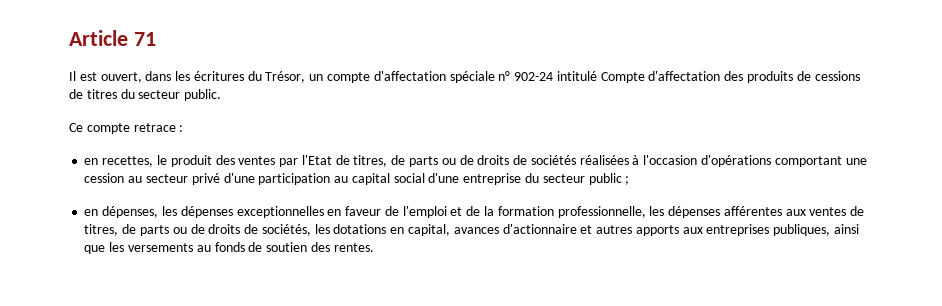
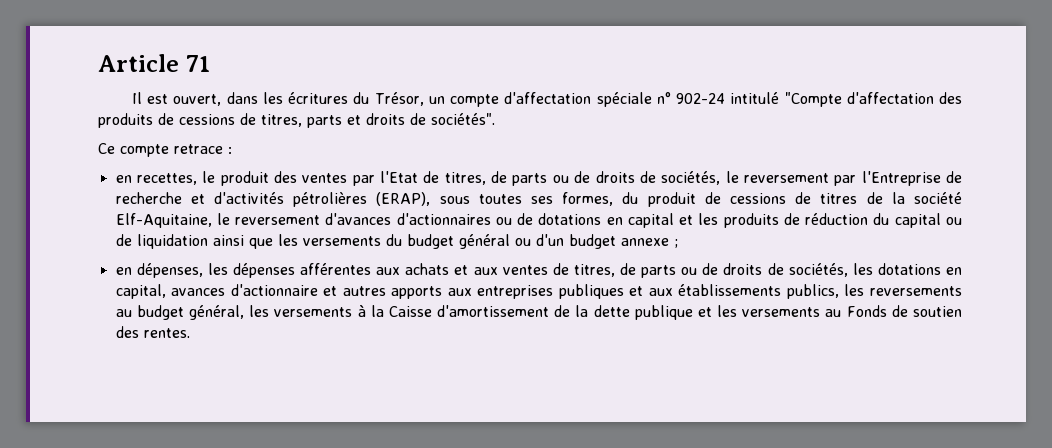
- Il est ouvert, dans les écritures du Trésor, un compte d'affectation spéciale n° 902-24 intitulé Compte d'affectation des produits de cessions de titres du secteur public.
+ Il est ouvert, dans les écritures du Trésor, un compte d'affectation spéciale n° 902-24 intitulé "Compte d'affectation des produits de cessions de titres, parts et droits de sociétés".
- en recettes, le produit des ventes par l'Etat de titres, de parts ou de droits de sociétés réalisées à l'occasion d'opérations comportant une cession au secteur privé d'une participation au capital social d'une entreprise du secteur public ;
+ en recettes, le produit des ventes par l'Etat de titres, de parts ou de droits de sociétés, le reversement par l'Entreprise de recherche et d'activités pétrolières (ERAP), sous toutes ses formes, du produit de cessions de titres de la société Elf-Aquitaine, le reversement d'avances d'actionnaires ou de dotations en capital et les produits de réduction du capital ou de liquidation ainsi que les versements du budget général ou d'un budget annexe ;
- en dépenses, les dépenses exceptionnelles en faveur de l'emploi et de la formation professionnelle, les dépenses afférentes aux ventes de titres, de parts ou de droits de sociétés, les dotations en capital, avances d'actionnaire et autres apports aux entreprises publiques, ainsi que les versements au fonds de soutien des rentes.
+ en dépenses, les dépenses afférentes aux achats et aux ventes de titres, de parts ou de droits de sociétés, les dotations en capital, avances d'actionnaire et autres apports aux entreprises publiques et aux établissements publics, les reversements au budget général, les versements à la Caisse d'amortissement de la dette publique et les versements au Fonds de soutien des rentes.

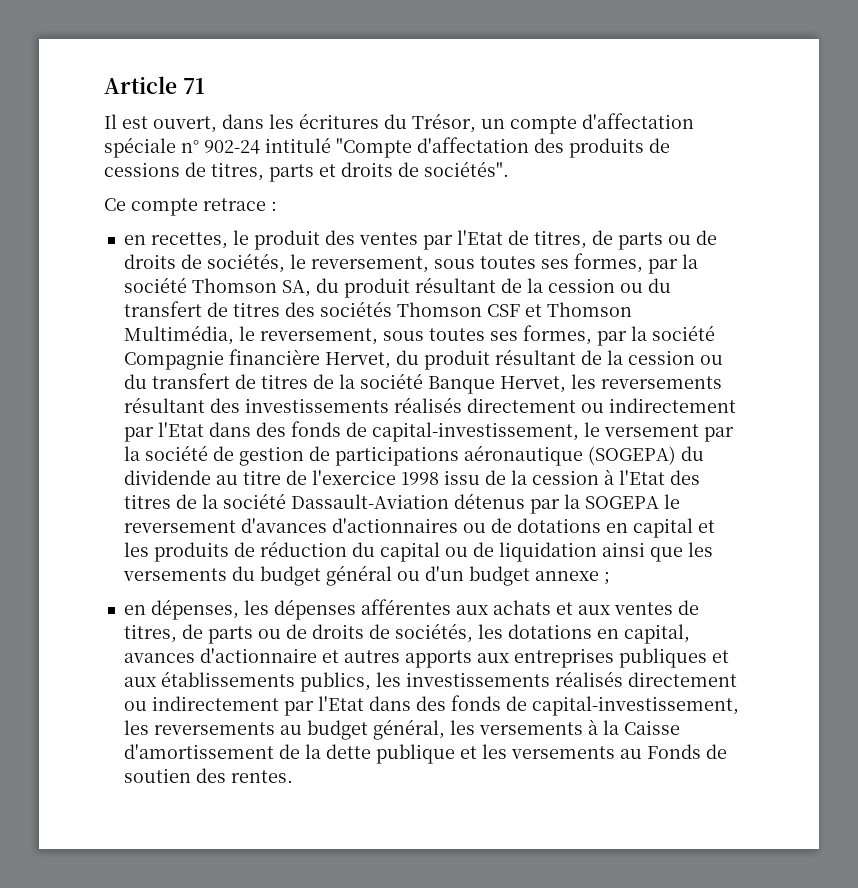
- en recettes, le produit des ventes par l'Etat de titres, de parts ou de droits de sociétés, le reversement par l'Entreprise de recherche et d'activités pétrolières (ERAP), sous toutes ses formes, du produit de cessions de titres de la société Elf-Aquitaine, le reversement d'avances d'actionnaires ou de dotations en capital et les produits de réduction du capital ou de liquidation ainsi que les versements du budget général ou d'un budget annexe ;
+ en recettes, le produit des ventes par l'Etat de titres, de parts ou de droits de sociétés, le reversement, sous toutes ses formes, par la société Thomson SA, du produit résultant de la cession ou du transfert de titres des sociétés Thomson CSF et Thomson Multimédia, le reversement, sous toutes ses formes, par la société Compagnie financière Hervet, du produit résultant de la cession ou du transfert de titres de la société Banque Hervet, les reversements résultant des investissements réalisés directement ou indirectement par l'Etat dans des fonds de capital-investissement, le versement par la société de gestion de participations aéronautique (SOGEPA) du dividende au titre de l'exercice 1998 issu de la cession à l'Etat des titres de la société Dassault-Aviation détenus par la SOGEPA le reversement d'avances d'actionnaires ou de dotations en capital et les produits de réduction du capital ou de liquidation ainsi que les versements du budget général ou d'un budget annexe ;
- en dépenses, les dépenses afférentes aux achats et aux ventes de titres, de parts ou de droits de sociétés, les dotations en capital, avances d'actionnaire et autres apports aux entreprises publiques et aux établissements publics, les reversements au budget général, les versements à la Caisse d'amortissement de la dette publique et les versements au Fonds de soutien des rentes.
+ en dépenses, les dépenses afférentes aux achats et aux ventes de titres, de parts ou de droits de sociétés, les dotations en capital, avances d'actionnaire et autres apports aux entreprises publiques et aux établissements publics, les investissements réalisés directement ou indirectement par l'Etat dans des fonds de capital-investissement, les reversements au budget général, les versements à la Caisse d'amortissement de la dette publique et les versements au Fonds de soutien des rentes.

